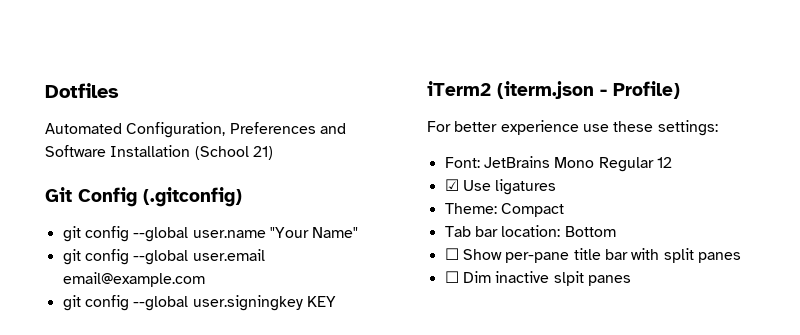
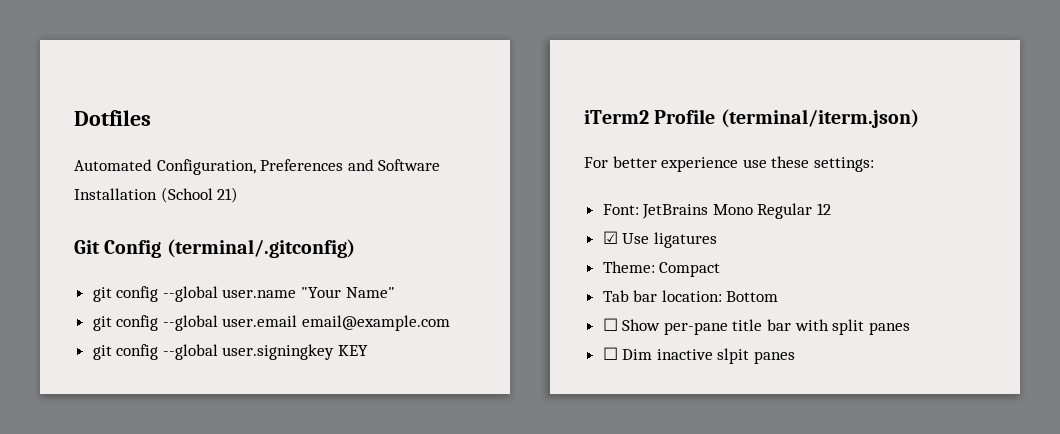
- Git Config (.gitconfig)
+ Git Config (terminal/.gitconfig)
- iTerm2 (iterm.json - Profile)
+ iTerm2 Profile (terminal/iterm.json)

